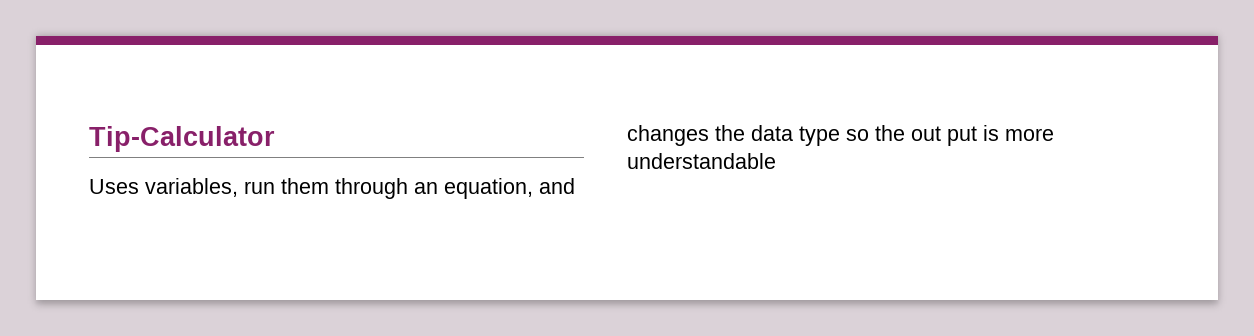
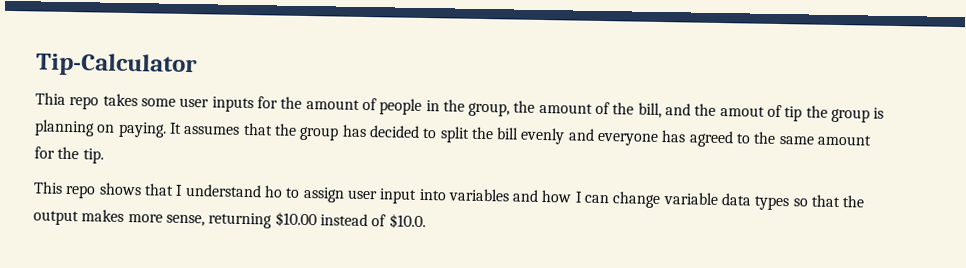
- Uses variables, run them through an equation, and changes the data type so the out put is more understandable
+ Thia repo takes some user inputs for the amount of people in the group, the amount of the bill, and the amout of tip the group is planning on paying. It assumes that the group has decided to split the bill evenly and everyone has agreed to the same amount for the tip.
+ This repo shows that I understand ho to assign user input into variables and how I can change variable data types so that the output makes more sense, returning $10.00 instead of $10.0.

